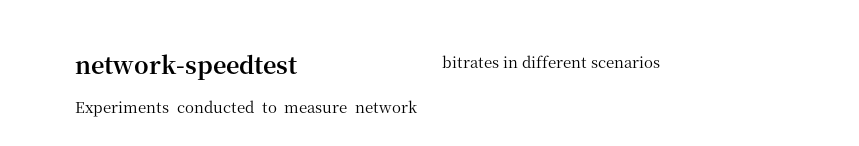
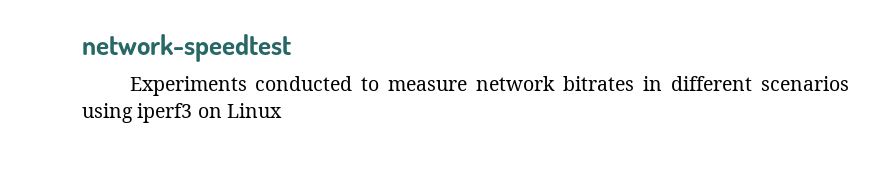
- Experiments conducted to measure network bitrates in different scenarios
+ Experiments conducted to measure network bitrates in different scenarios using iperf3 on Linux

